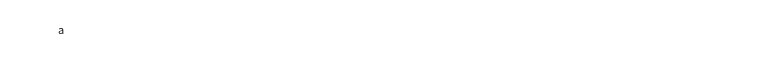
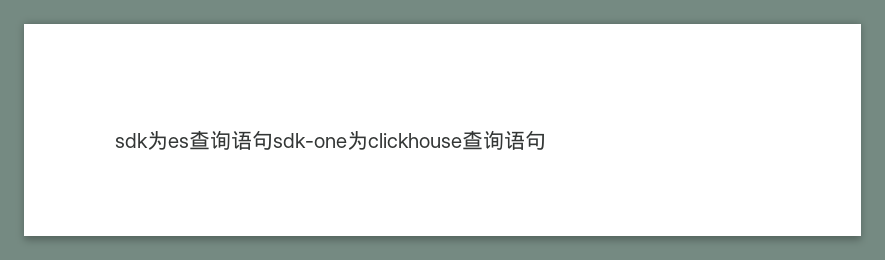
- a
+ sdk为es查询语句sdk-one为clickhouse查询语句

